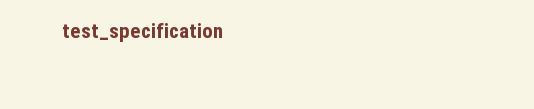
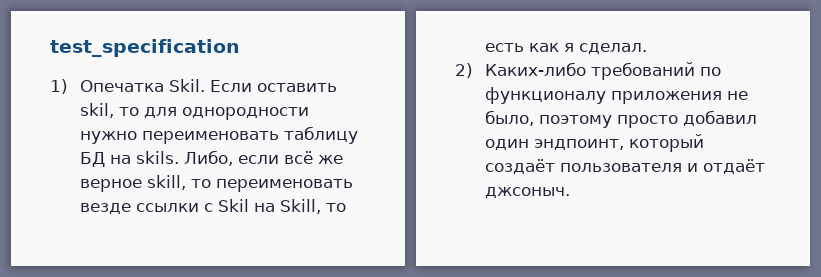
+ 1) Опечатка Skil. Если оставить skil, то для однородности нужно переименовать таблицу БД на skils. Либо, если всё же верное skill, то переименовать везде ссылки с Skil на Skill, то есть как я сделал.
+ 2) Каких-либо требований по функционалу приложения не было, поэтому просто добавил один эндпоинт, который создаёт пользователя и отдаёт джсоныч.

